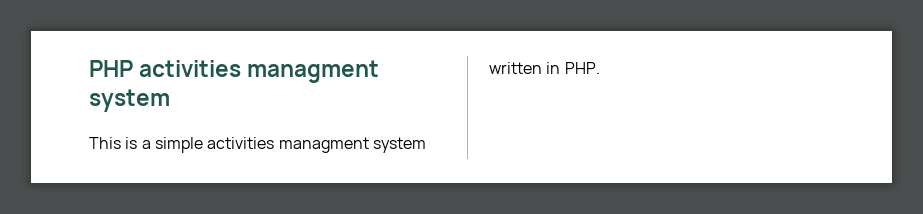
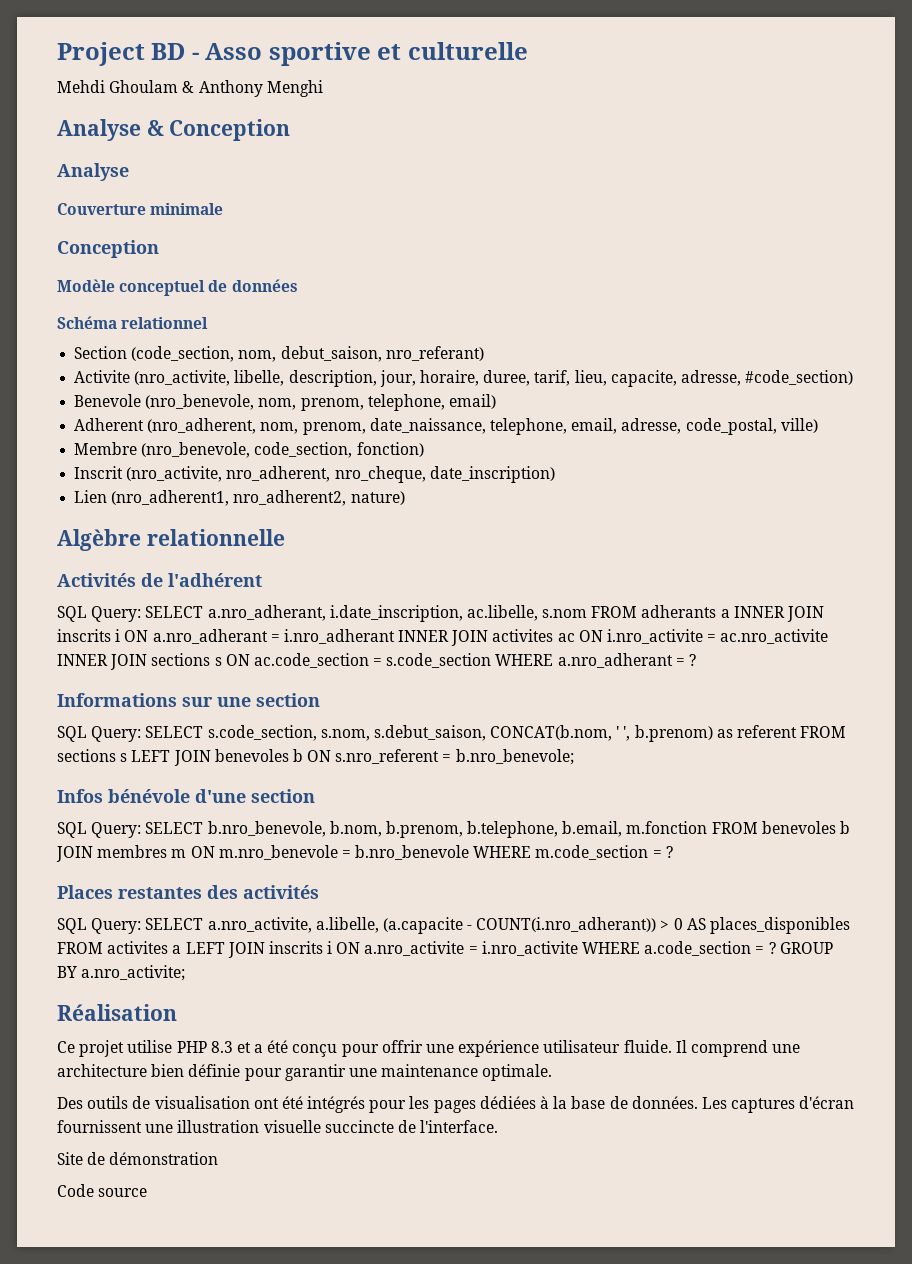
- PHP activities managment system
- This is a simple activities managment system written in PHP.
+ Project BD - Asso sportive et culturelle
+ Mehdi Ghoulam & Anthony Menghi
+ Analyse & Conception
+ Analyse
+ Couverture minimale
+ Conception
+ Modèle conceptuel de données
+ Schéma relationnel
+ Section (code_section, nom, debut_saison, nro_referant)
+ Activite (nro_activite, libelle, description, jour, horaire, duree, tarif, lieu, capacite, adresse, #code_section)
+ Benevole (nro_benevole, nom, prenom, telephone, email)
+ Adherent (nro_adherent, nom, prenom, date_naissance, telephone, email, adresse, code_postal, ville)
+ Membre (nro_benevole, code_section, fonction)
+ Inscrit (nro_activite, nro_adherent, nro_cheque, date_inscription)
+ Lien (nro_adherent1, nro_adherent2, nature)
+ Algèbre relationnelle
+ Activités de l'adhérent
+ SQL Query: SELECT a.nro_adherant, i.date_inscription, ac.libelle, s.nom FROM adherants a INNER JOIN inscrits i ON a.nro_adherant = i.nro_adherant INNER JOIN activites ac ON i.nro_activite = ac.nro_activite INNER JOIN sections s ON ac.code_section = s.code_section WHERE a.nro_adherant = ?
+ Informations sur une section
+ SQL Query: SELECT s.code_section, s.nom, s.debut_saison, CONCAT(b.nom, ' ', b.prenom) as referent FROM sections s LEFT JOIN benevoles b ON s.nro_referent = b.nro_benevole;
+ Infos bénévole d'une section
+ SQL Query: SELECT b.nro_benevole, b.nom, b.prenom, b.telephone, b.email, m.fonction FROM benevoles b JOIN membres m ON m.nro_benevole = b.nro_benevole WHERE m.code_section = ?
+ Places restantes des activités
+ SQL Query: SELECT a.nro_activite, a.libelle, (a.capacite - COUNT(i.nro_adherant)) > 0 AS places_disponibles FROM activites a LEFT JOIN inscrits i ON a.nro_activite = i.nro_activite WHERE a.code_section = ? GROUP BY a.nro_activite;
+ Réalisation
+ Ce projet utilise PHP 8.3 et a été conçu pour offrir une expérience utilisateur fluide. Il comprend une architecture bien définie pour garantir une maintenance optimale.
+ Des outils de visualisation ont été intégrés pour les pages dédiées à la base de données. Les captures d'écran fournissent une illustration visuelle succincte de l'interface.
+ Site de démonstration
+ Code source

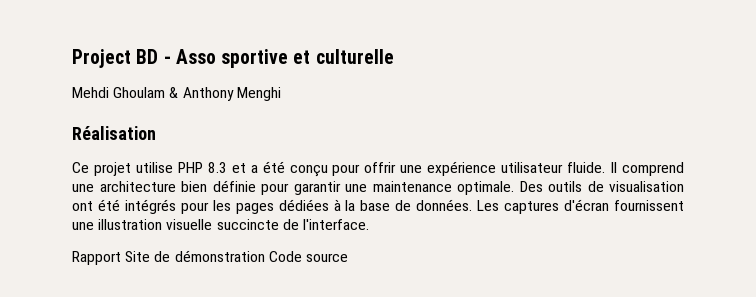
- Analyse & Conception
- Analyse
- Couverture minimale
- Conception
- Modèle conceptuel de données
- Schéma relationnel
- Section (code_section, nom, debut_saison, nro_referant)
- Activite (nro_activite, libelle, description, jour, horaire, duree, tarif, lieu, capacite, adresse, #code_section)
- Benevole (nro_benevole, nom, prenom, telephone, email)
- Adherent (nro_adherent, nom, prenom, date_naissance, telephone, email, adresse, code_postal, ville)
- Membre (nro_benevole, code_section, fonction)
- Inscrit (nro_activite, nro_adherent, nro_cheque, date_inscription)
- Lien (nro_adherent1, nro_adherent2, nature)
- Algèbre relationnelle
- Activités de l'adhérent
- SQL Query: SELECT a.nro_adherant, i.date_inscription, ac.libelle, s.nom FROM adherants a INNER JOIN inscrits i ON a.nro_adherant = i.nro_adherant INNER JOIN activites ac ON i.nro_activite = ac.nro_activite INNER JOIN sections s ON ac.code_section = s.code_section WHERE a.nro_adherant = ?
- Informations sur une section
- SQL Query: SELECT s.code_section, s.nom, s.debut_saison, CONCAT(b.nom, ' ', b.prenom) as referent FROM sections s LEFT JOIN benevoles b ON s.nro_referent = b.nro_benevole;
- Infos bénévole d'une section
- SQL Query: SELECT b.nro_benevole, b.nom, b.prenom, b.telephone, b.email, m.fonction FROM benevoles b JOIN membres m ON m.nro_benevole = b.nro_benevole WHERE m.code_section = ?
- Places restantes des activités
- SQL Query: SELECT a.nro_activite, a.libelle, (a.capacite - COUNT(i.nro_adherant)) > 0 AS places_disponibles FROM activites a LEFT JOIN inscrits i ON a.nro_activite = i.nro_activite WHERE a.code_section = ? GROUP BY a.nro_activite;
- Il comprend une architecture bien définie pour garantir une maintenance optimale.
- Des outils de visualisation ont été intégrés pour les pages dédiées à la base de données.
+ Il comprend une architecture bien définie pour garantir une maintenance optimale. Des outils de visualisation ont été intégrés pour les pages dédiées à la base de données.
- Site de démonstration
- Code source
+ Rapport Site de démonstration Code source

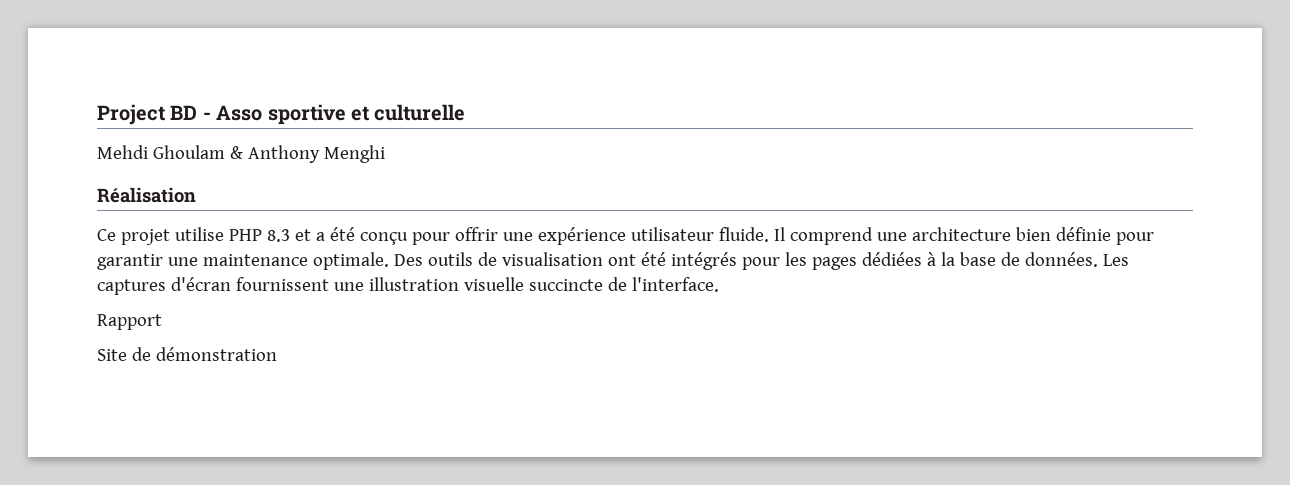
- Rapport Site de démonstration Code source
+ Rapport
+ Site de démonstration

